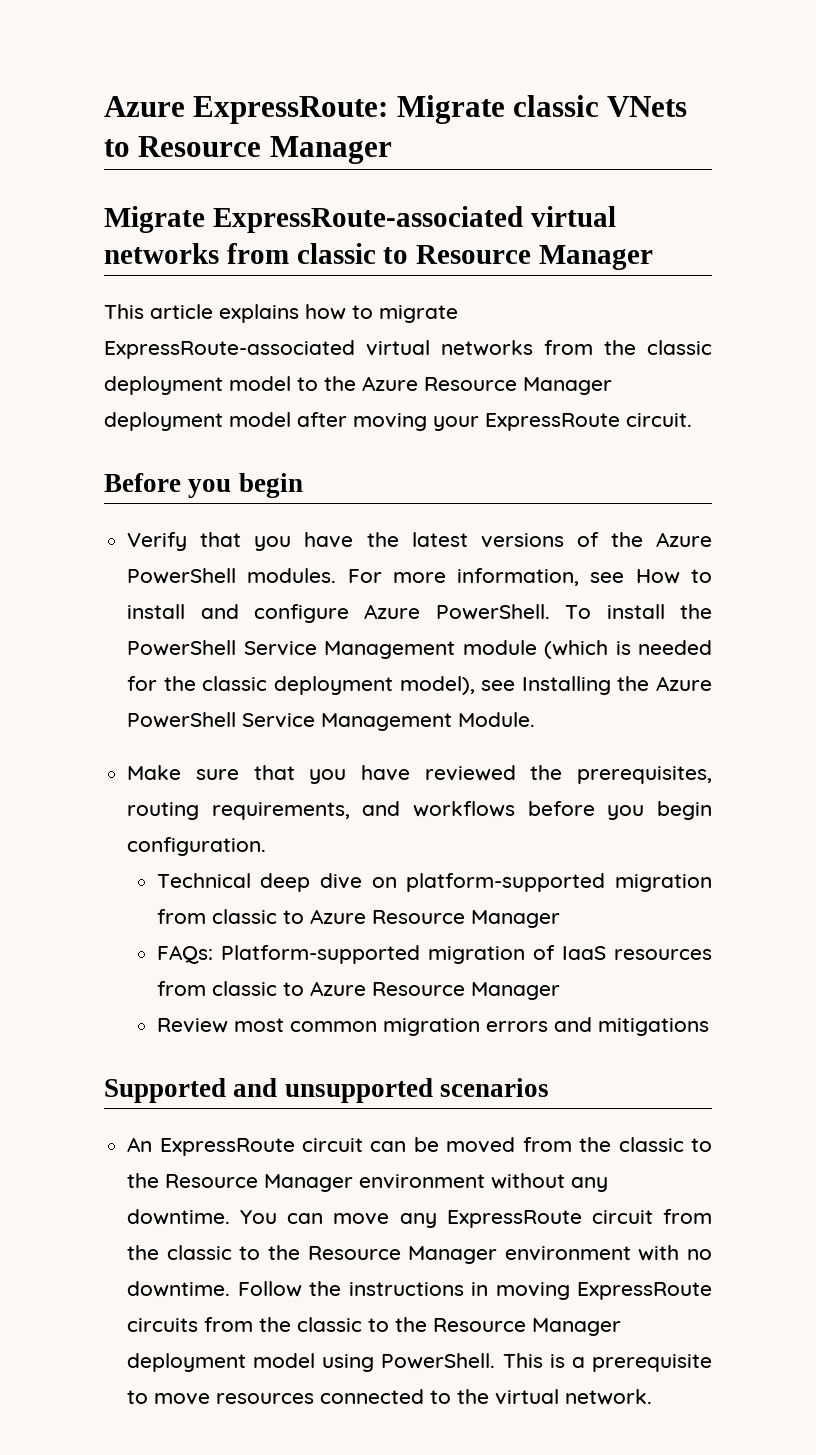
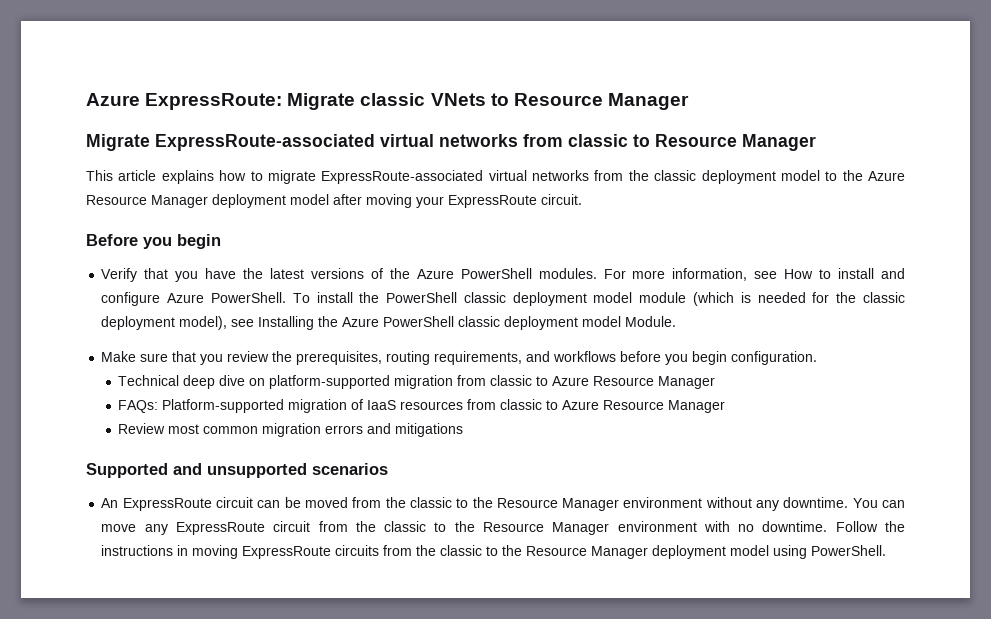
- To install the PowerShell Service Management module (which is needed for the classic deployment model), see Installing the Azure PowerShell Service Management Module.
+ To install the PowerShell classic deployment model module (which is needed for the classic deployment model), see Installing the Azure PowerShell classic deployment model Module.
- Make sure that you have reviewed the prerequisites, routing requirements, and workflows before you begin configuration.
+ Make sure that you review the prerequisites, routing requirements, and workflows before you begin configuration.
- This is a prerequisite to move resources connected to the virtual network.

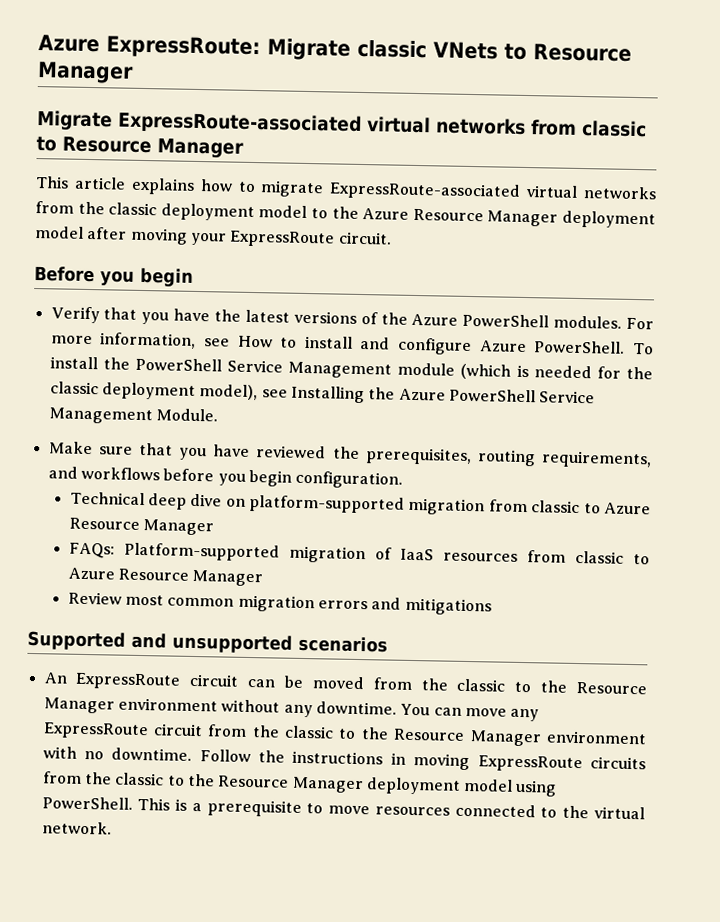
- To install the PowerShell classic deployment model module (which is needed for the classic deployment model), see Installing the Azure PowerShell classic deployment model Module.
+ To install the PowerShell Service Management module (which is needed for the classic deployment model), see Installing the Azure PowerShell Service Management Module.
- Make sure that you review the prerequisites, routing requirements, and workflows before you begin configuration.
+ Make sure that you have reviewed the prerequisites, routing requirements, and workflows before you begin configuration.
+ This is a prerequisite to move resources connected to the virtual network.

